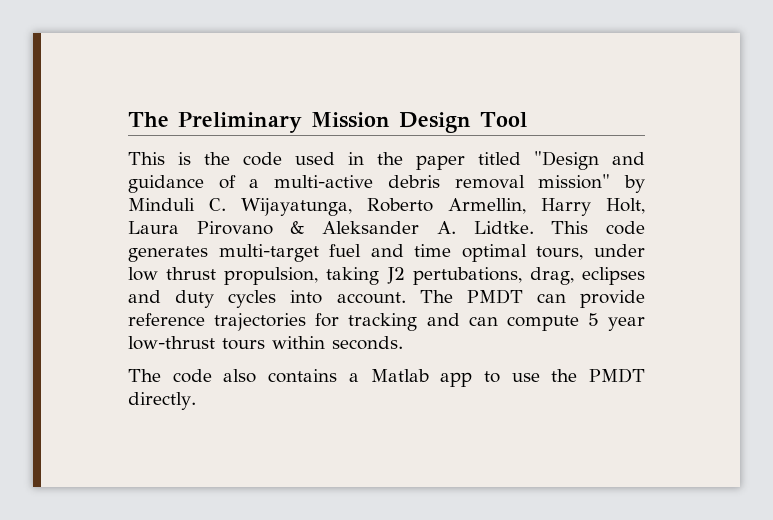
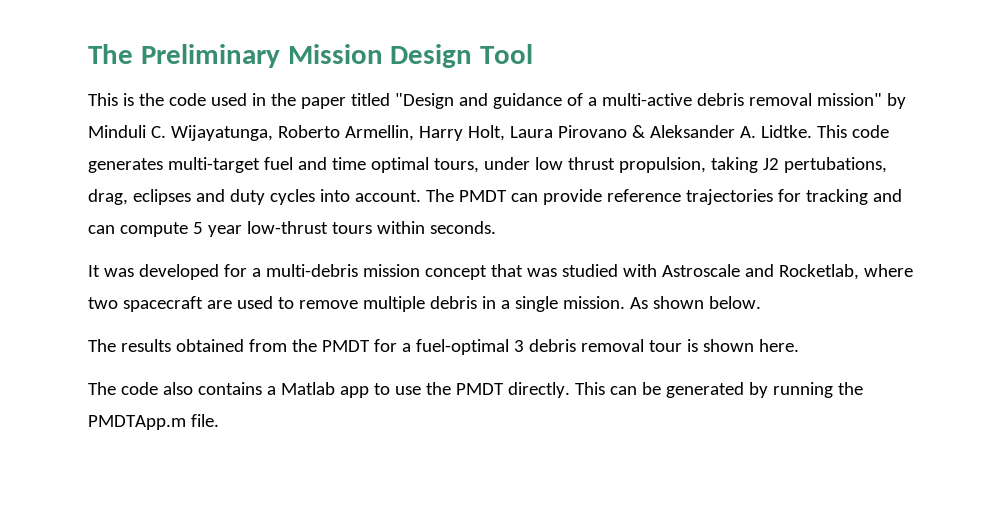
+ It was developed for a multi-debris mission concept that was studied with Astroscale and Rocketlab, where two spacecraft are used to remove multiple debris in a single mission. As shown below.
+ The results obtained from the PMDT for a fuel-optimal 3 debris removal tour is shown here.
+ This can be generated by running the PMDTApp.m file.

